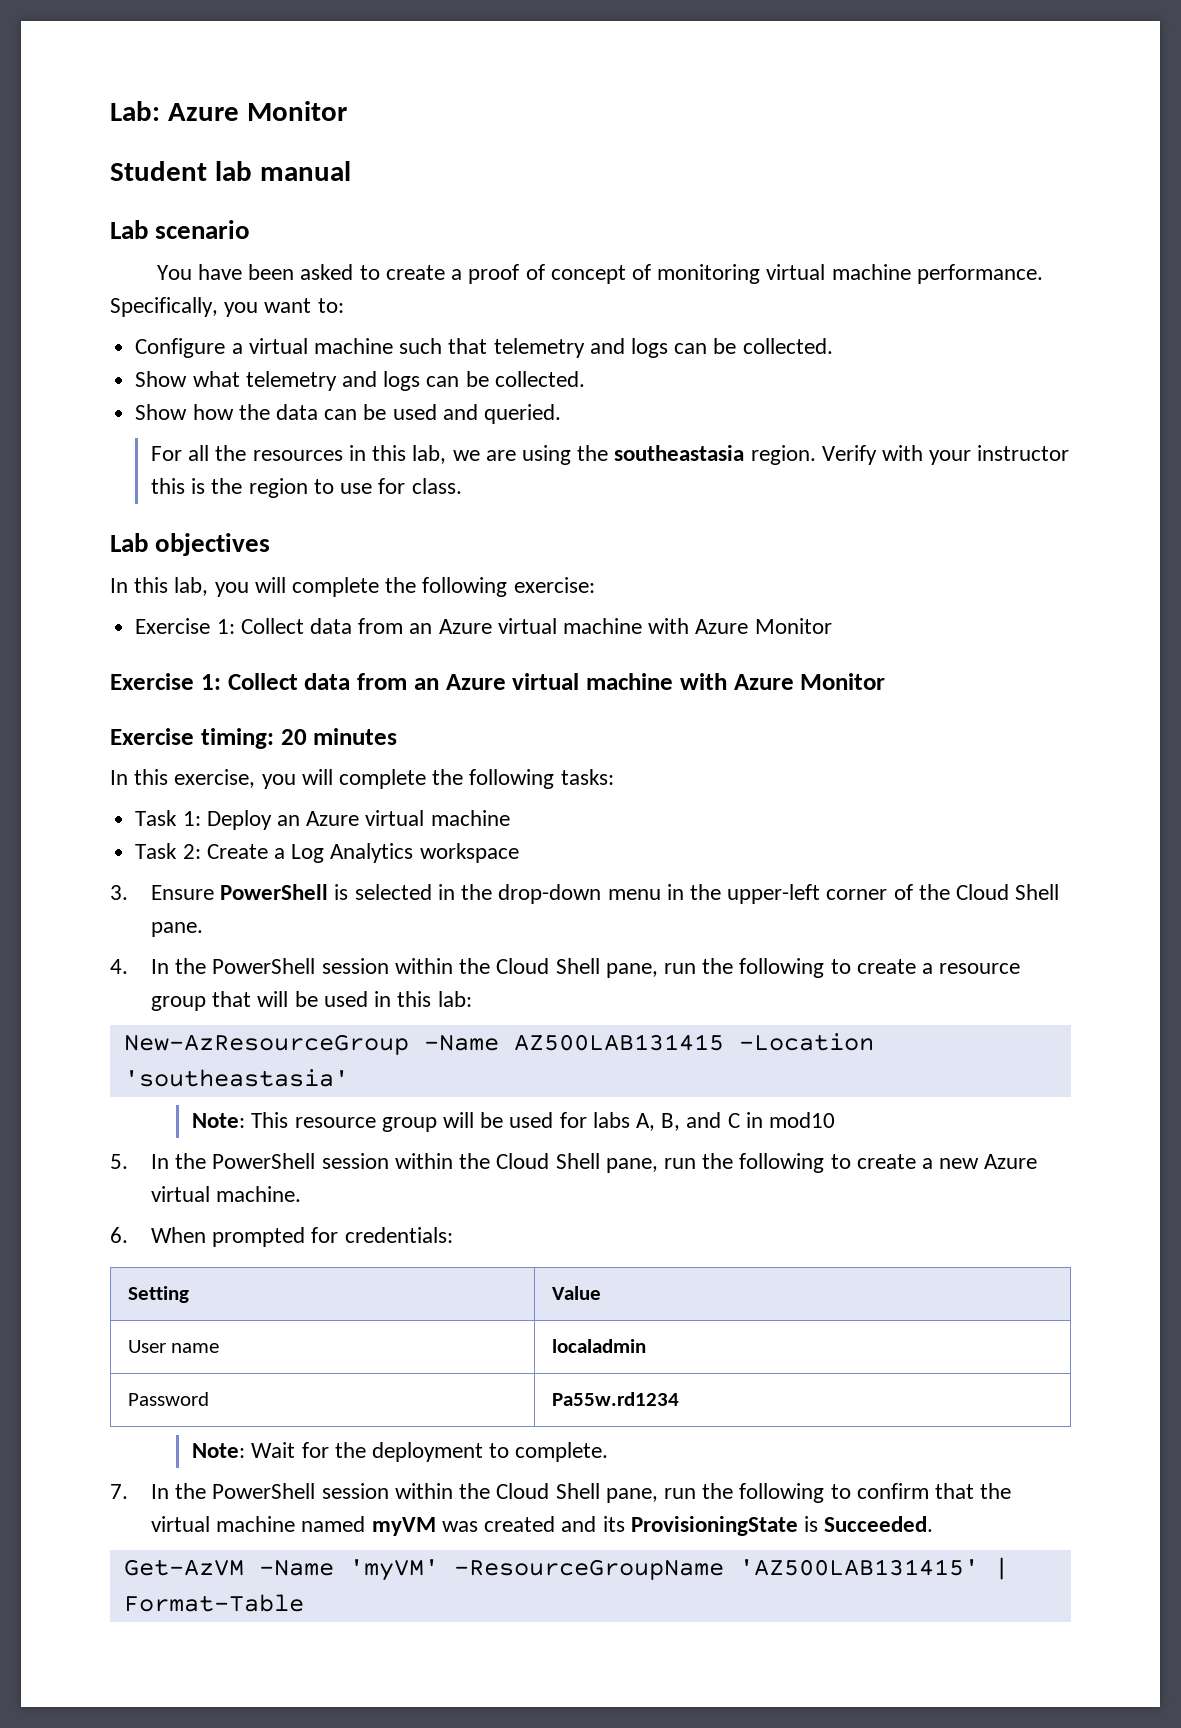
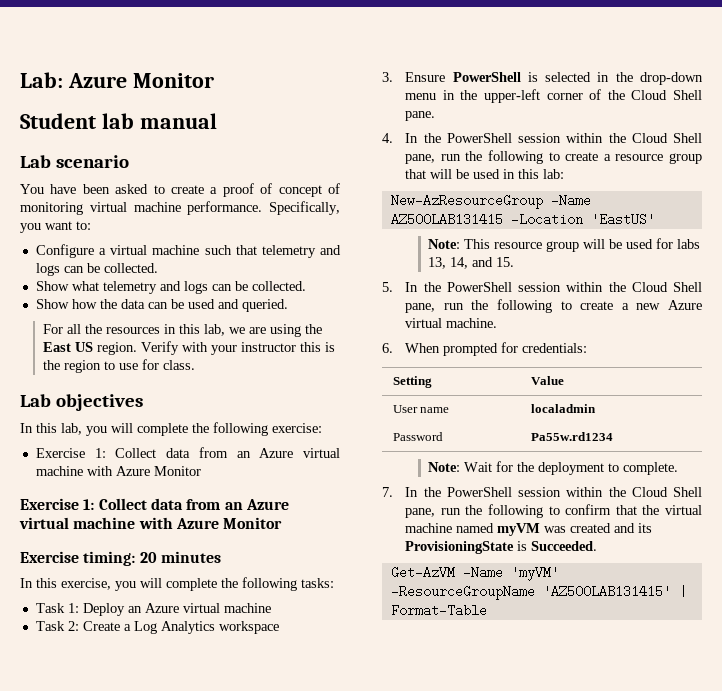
- For all the resources in this lab, we are using the southeastasia region.
+ For all the resources in this lab, we are using the East US region.
- New-AzResourceGroup -Name AZ500LAB131415 -Location 'southeastasia'
+ New-AzResourceGroup -Name AZ500LAB131415 -Location 'EastUS'
- Note: This resource group will be used for labs A, B, and C in mod10
+ Note: This resource group will be used for labs 13, 14, and 15.

